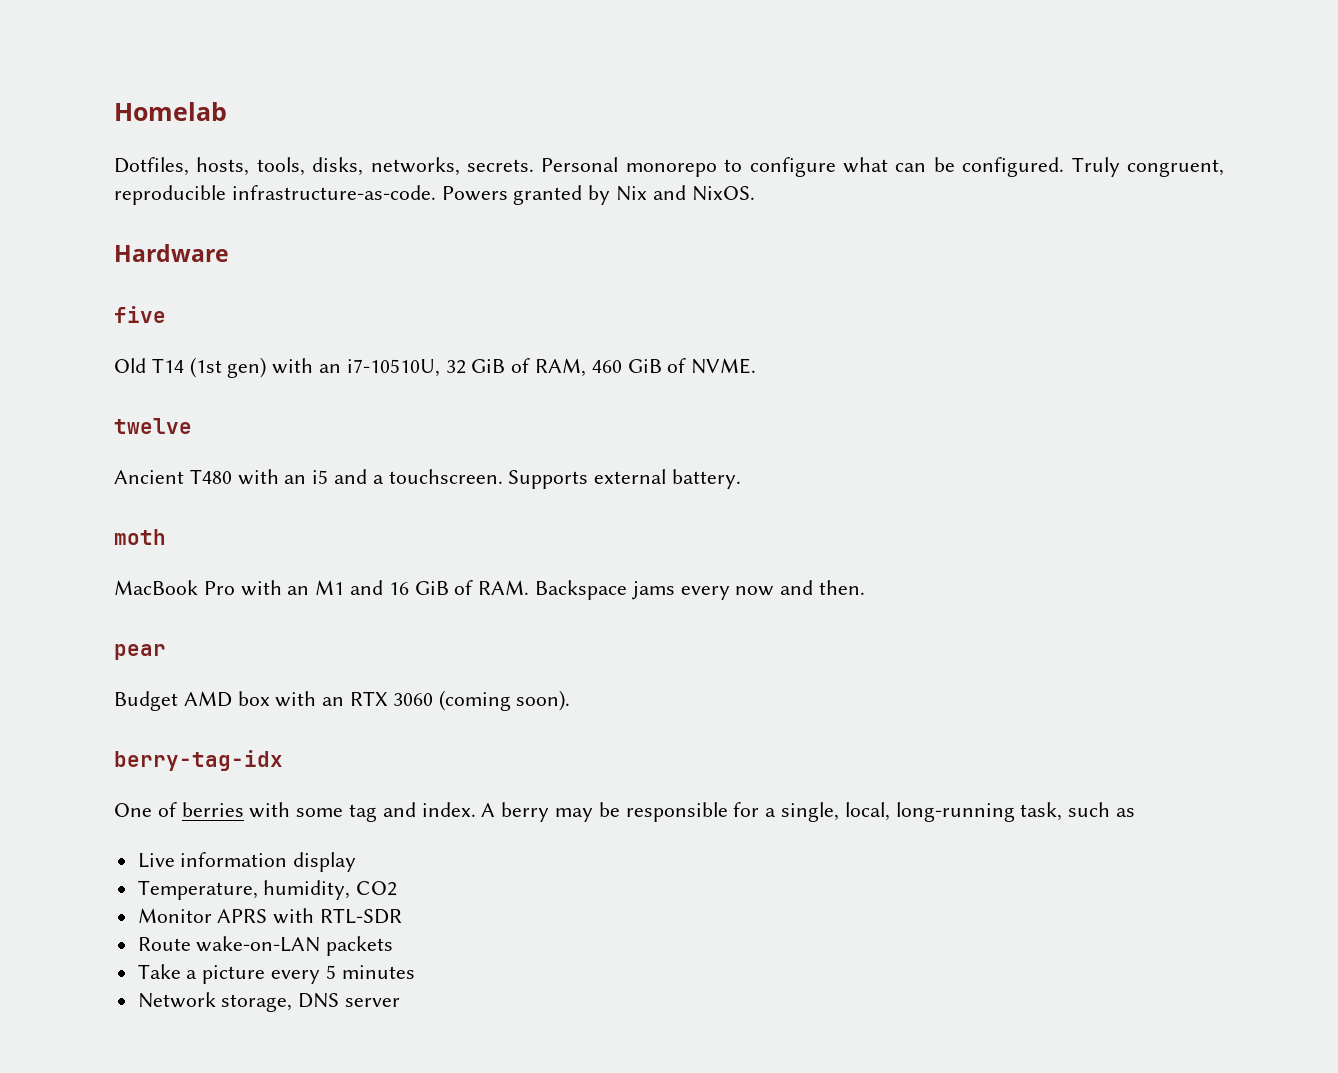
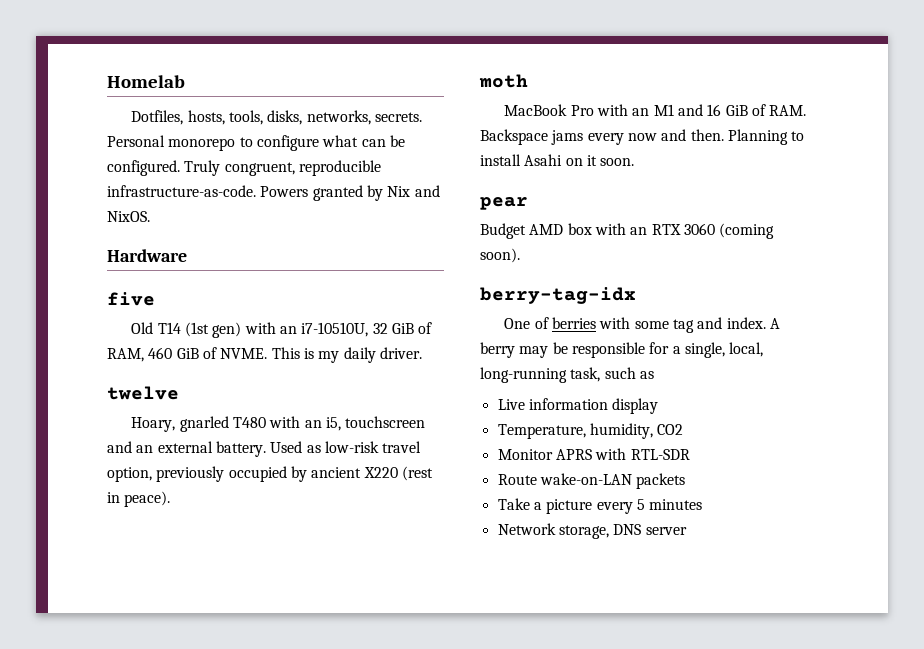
+ This is my daily driver.
- Ancient T480 with an i5 and a touchscreen. Supports external battery.
+ Hoary, gnarled T480 with an i5, touchscreen and an external battery. Used as low-risk travel option, previously occupied by ancient X220 (rest in peace).
+ Planning to install Asahi on it soon.

